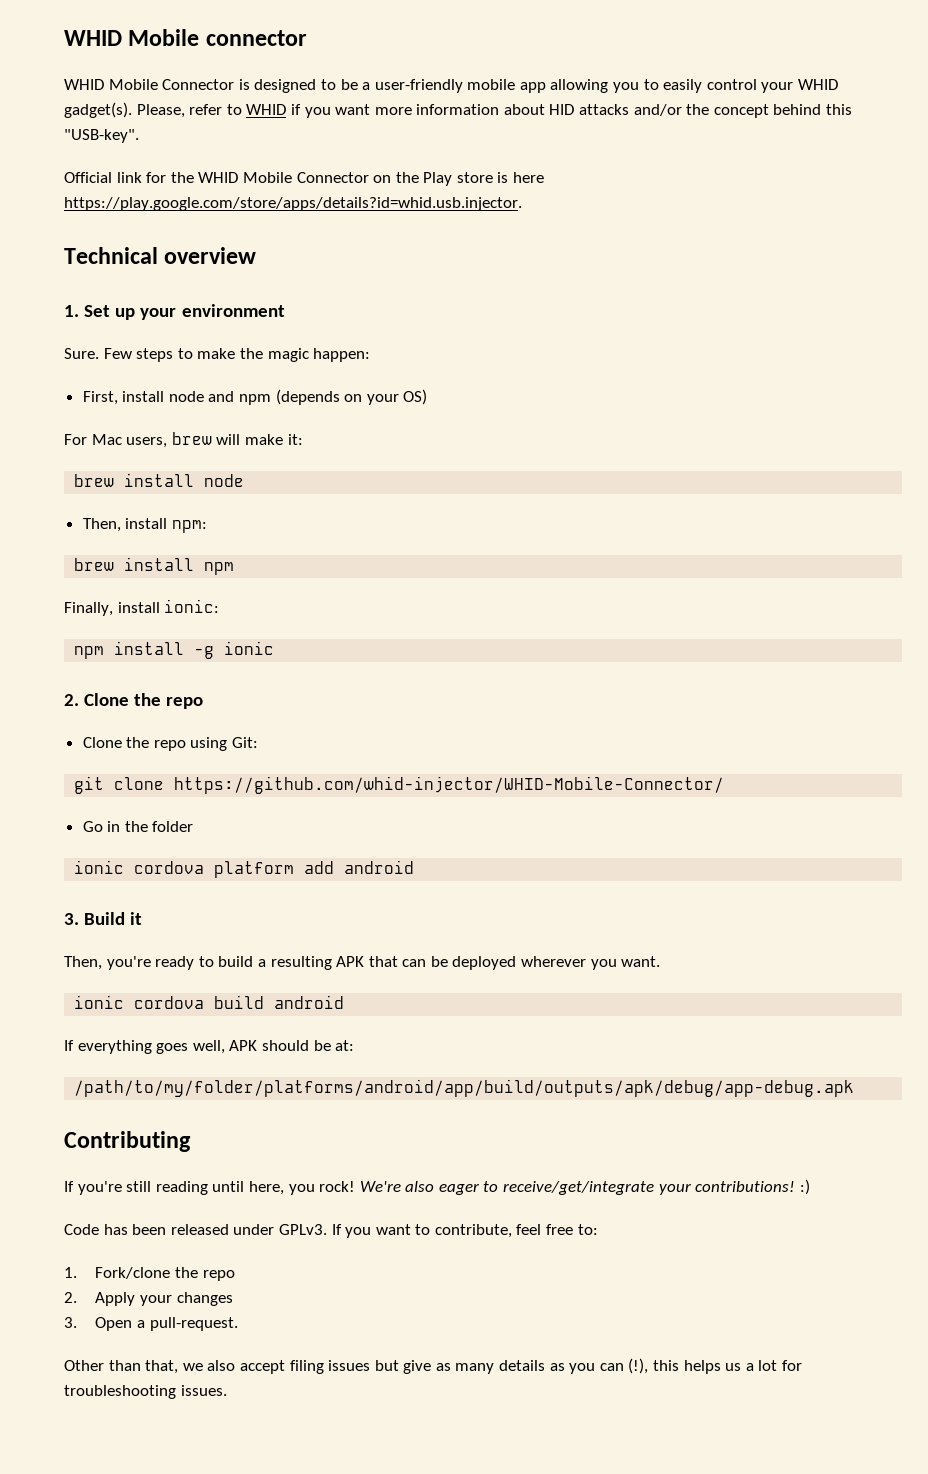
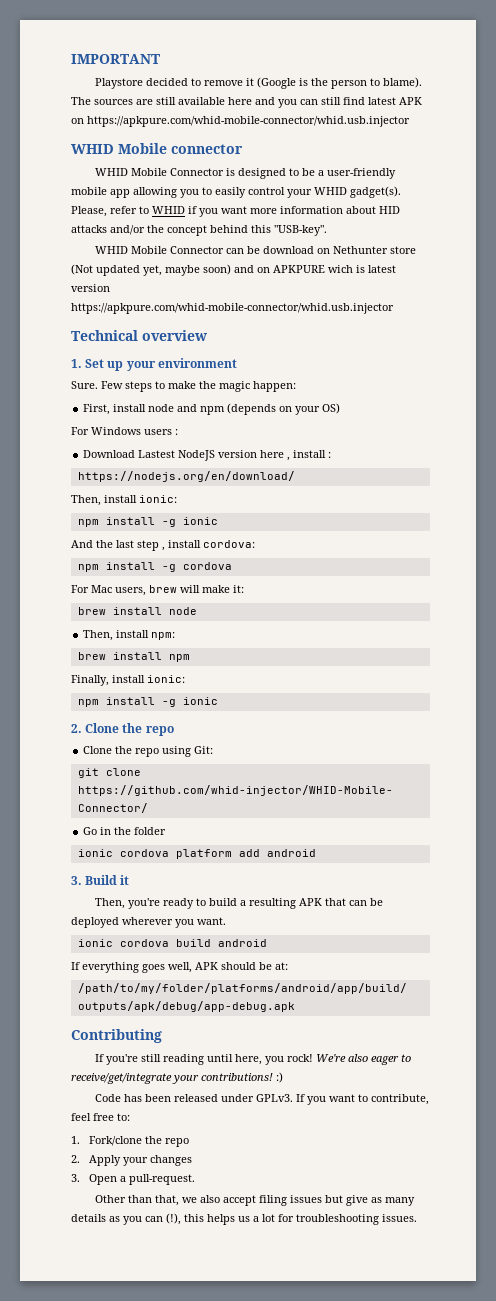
+ IMPORTANT
+ Playstore decided to remove it (Google is the person to blame). The sources are still available here and you can still find latest APK on https://apkpure.com/whid-mobile-connector/whid.usb.injector
- Official link for the WHID Mobile Connector on the Play store is here https://play.google.com/store/apps/details?id=whid.usb.injector.
+ WHID Mobile Connector can be download on Nethunter store (Not updated yet, maybe soon) and on APKPURE wich is latest version https://apkpure.com/whid-mobile-connector/whid.usb.injector
+ For Windows users :
+ Download Lastest NodeJS version here , install :
+ https://nodejs.org/en/download/
+ Then, install ionic:
+ npm install -g ionic
+ And the last step , install cordova:
+ npm install -g cordova

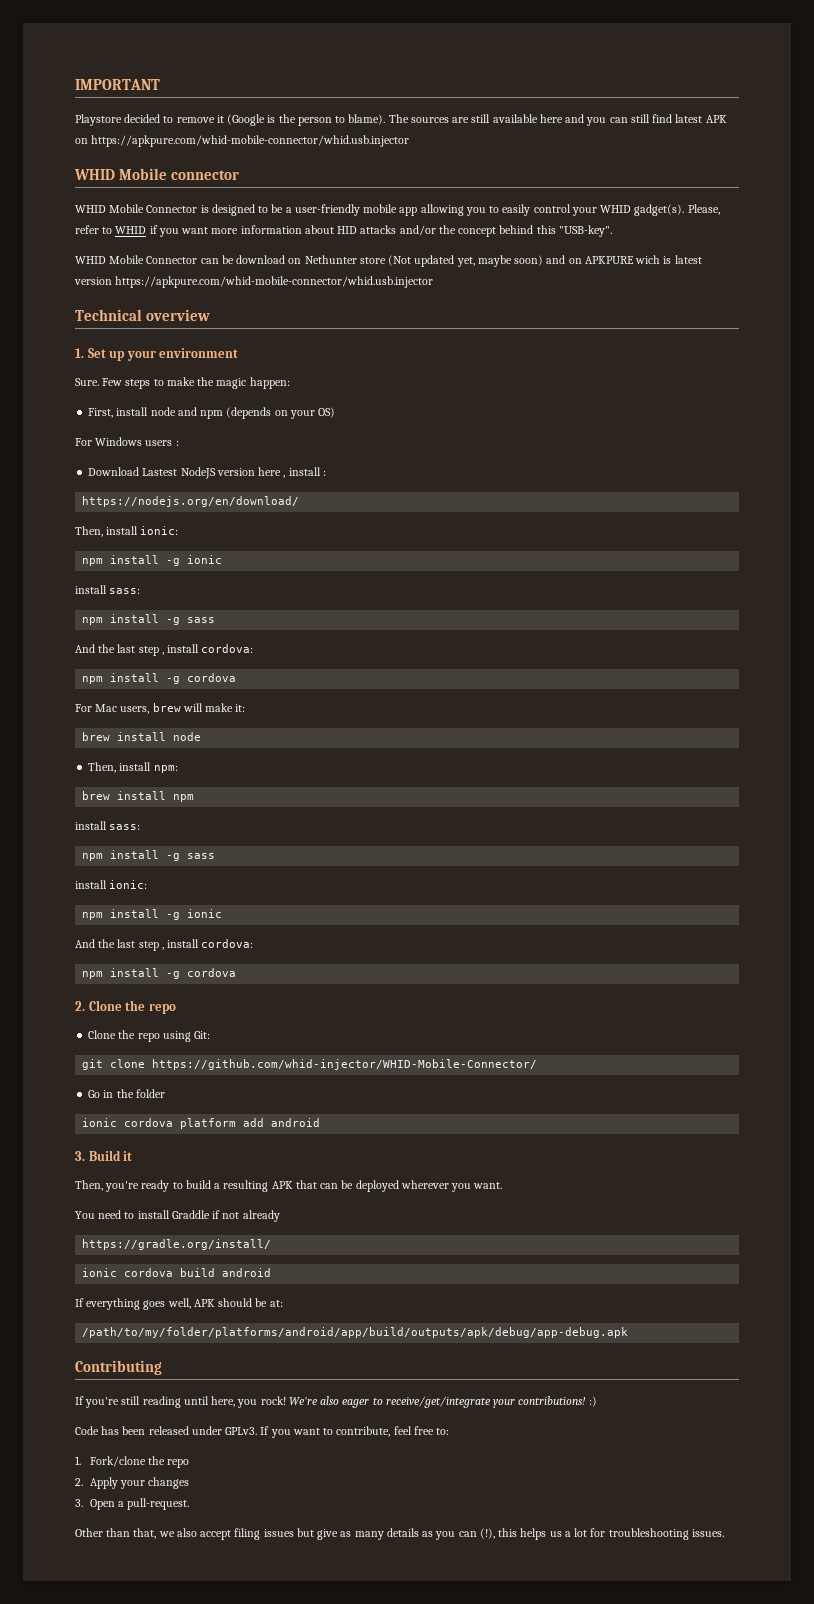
  Then, install ionic:
  npm install -g ionic
+ install sass:
+ npm install -g sass
  brew install npm
- Finally, install ionic:
+ install sass:
+ npm install -g sass
+ install ionic:
  npm install -g ionic
+ And the last step , install cordova:
+ npm install -g cordova
+ You need to install Graddle if not already
+ https://gradle.org/install/

